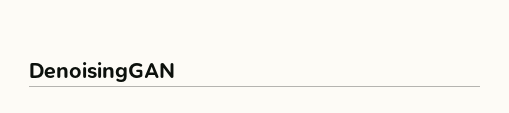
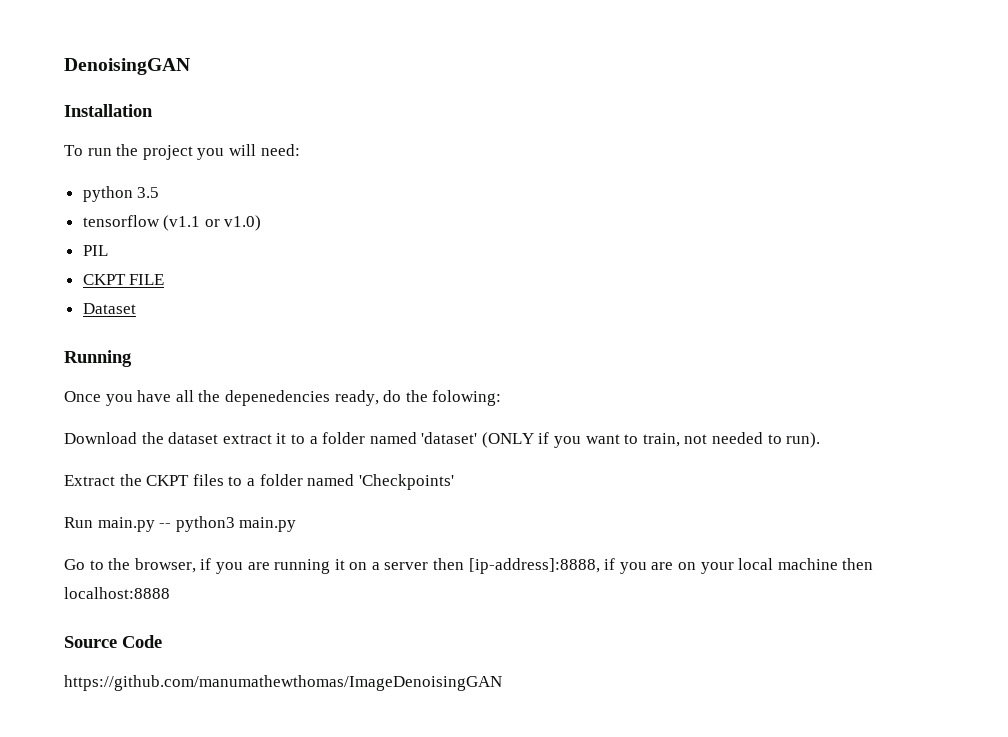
+ Installation
+ To run the project you will need:
+ python 3.5
+ tensorflow (v1.1 or v1.0)
+ PIL
+ CKPT FILE
+ Dataset
+ Running
+ Once you have all the depenedencies ready, do the folowing:
+ Download the dataset extract it to a folder named 'dataset' (ONLY if you want to train, not needed to run).
+ Extract the CKPT files to a folder named 'Checkpoints'
+ Run main.py -- python3 main.py
+ Go to the browser, if you are running it on a server then [ip-address]:8888, if you are on your local machine then localhost:8888
+ Source Code
+ https://github.com/manumathewthomas/ImageDenoisingGAN

